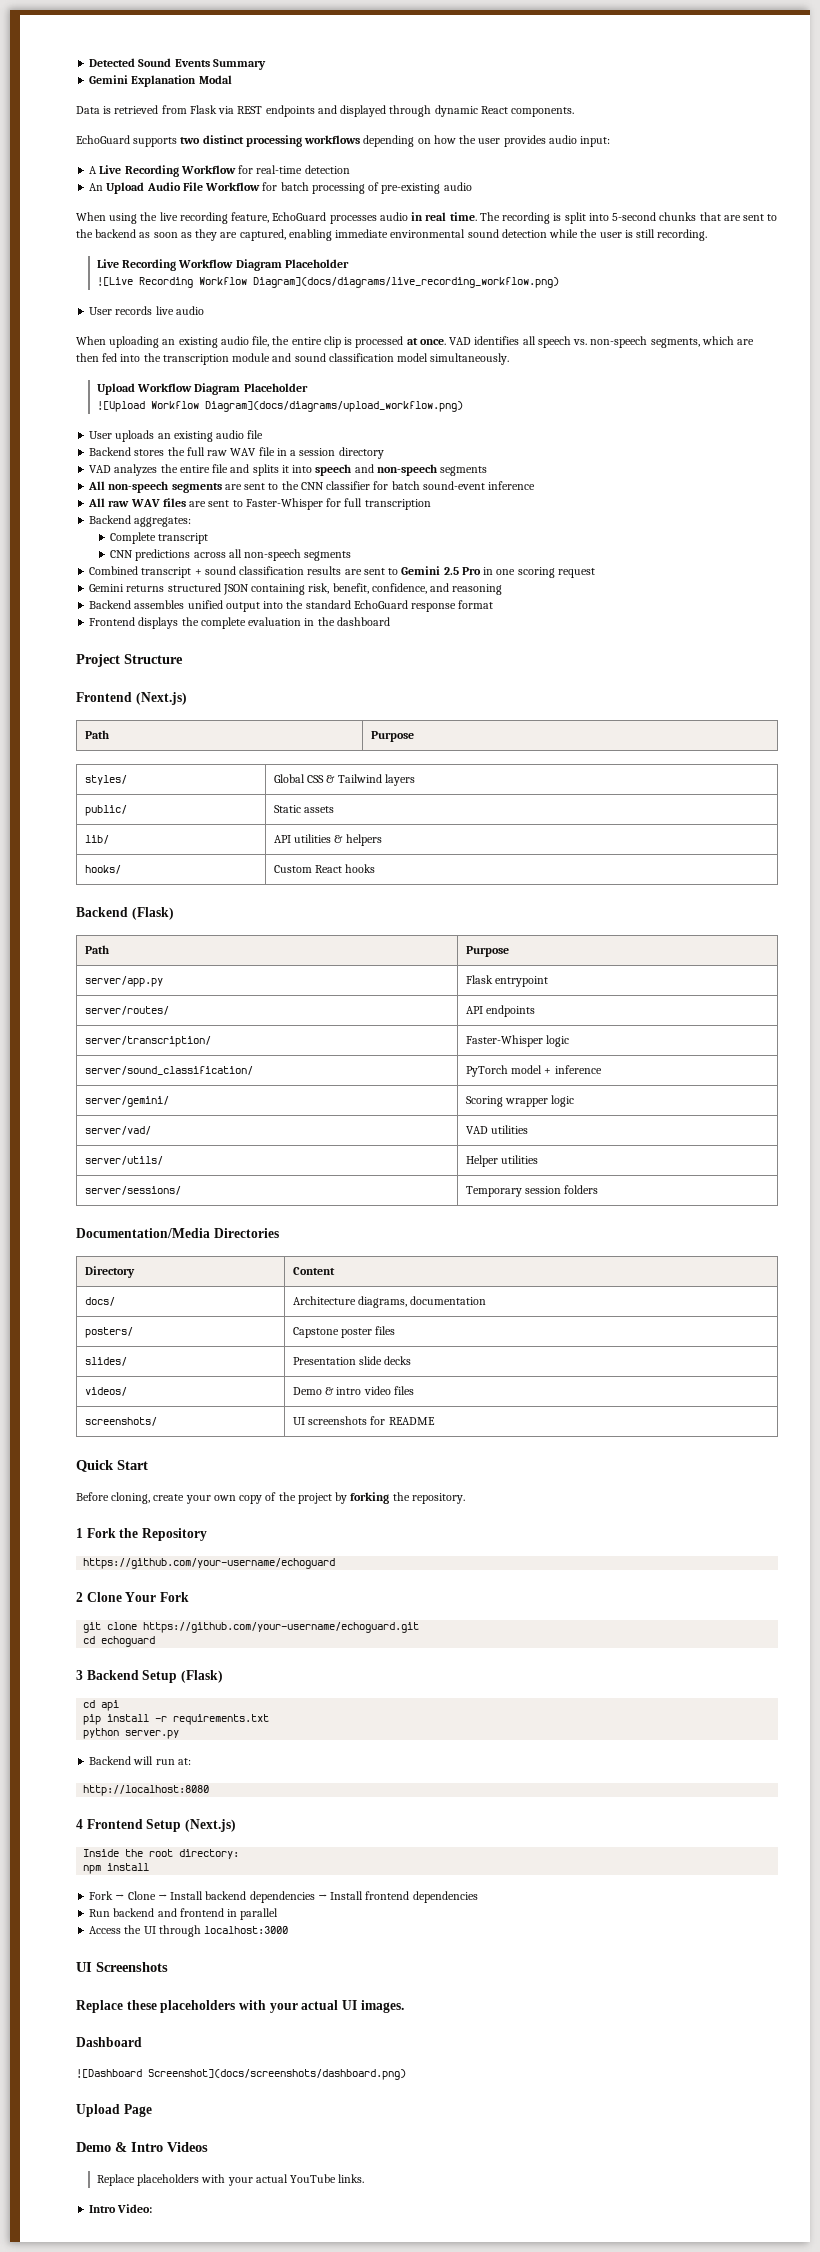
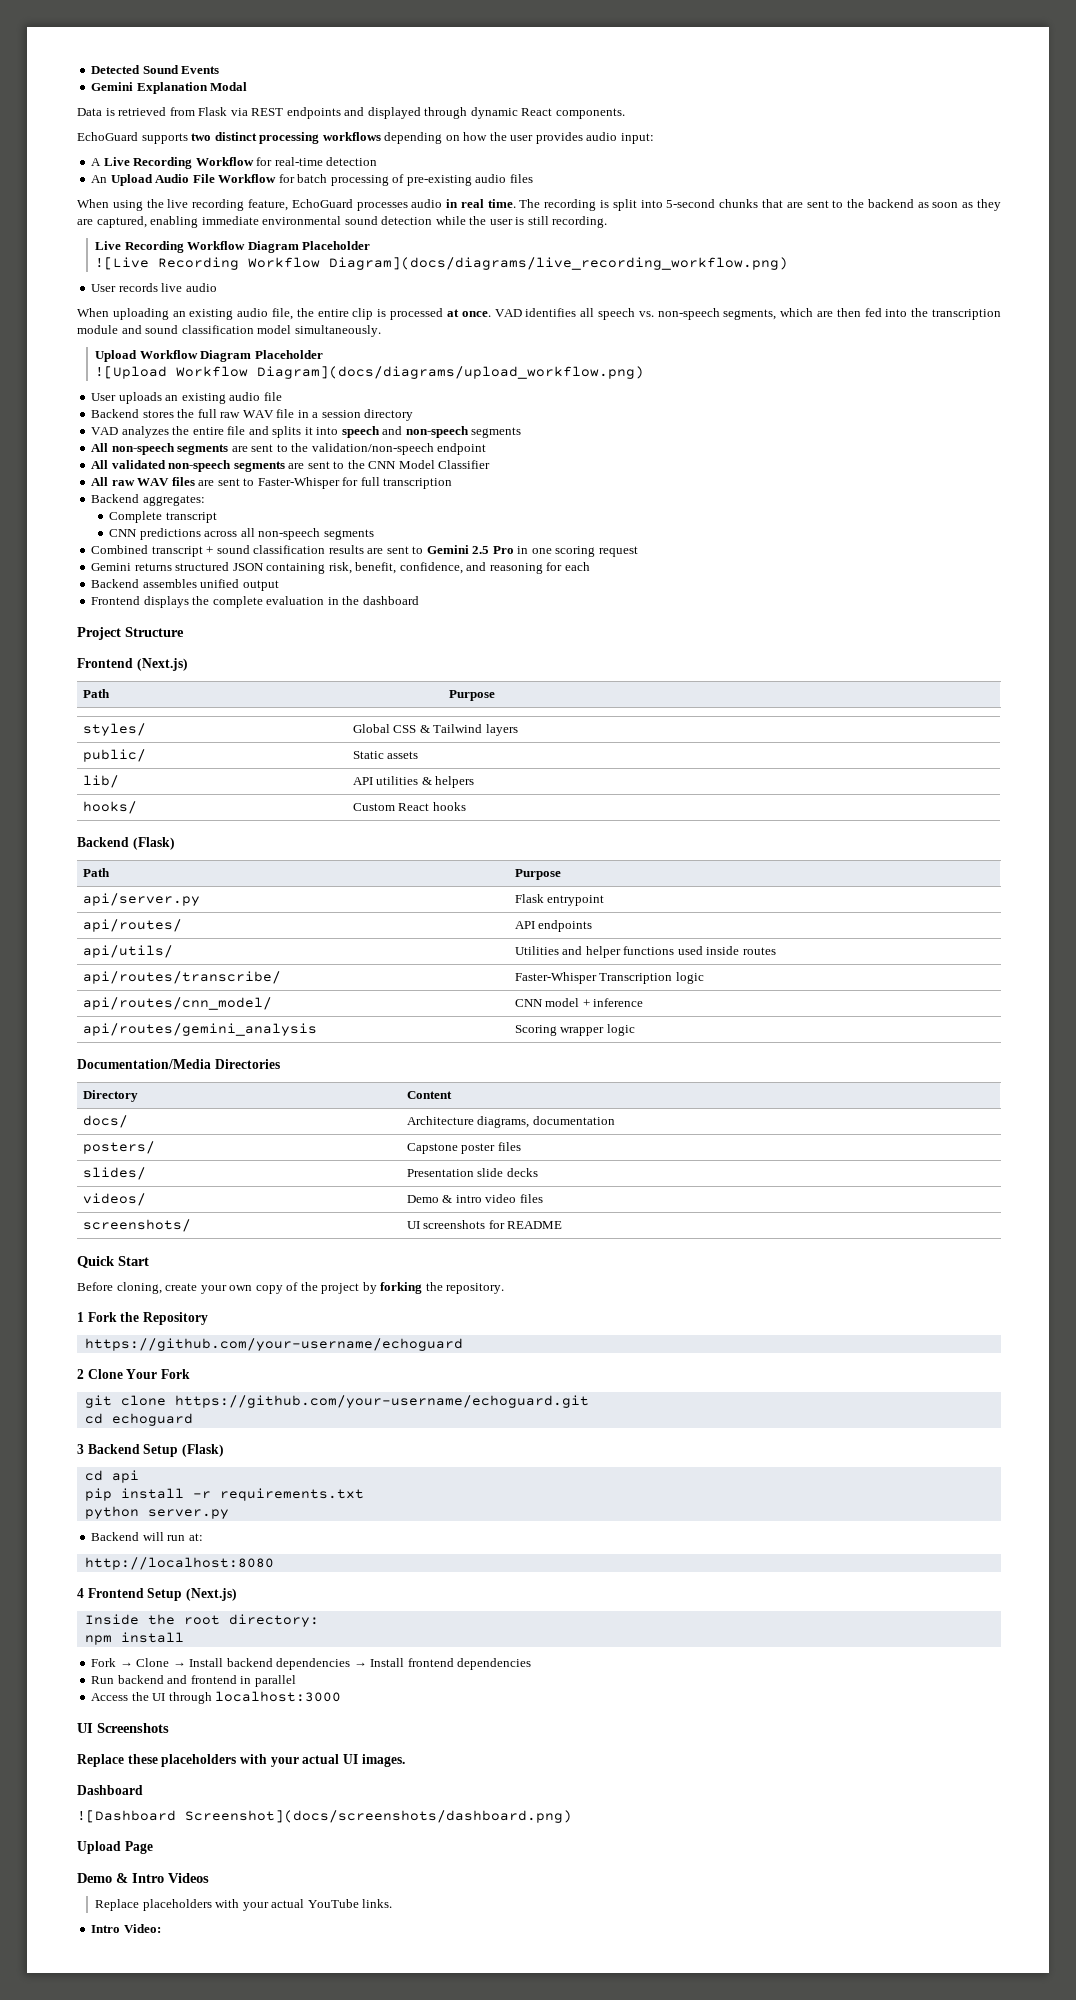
- Detected Sound Events Summary
+ Detected Sound Events
- An Upload Audio File Workflow for batch processing of pre-existing audio
+ An Upload Audio File Workflow for batch processing of pre-existing audio files
- All non-speech segments are sent to the CNN classifier for batch sound-event inference
+ All non-speech segments are sent to the validation/non-speech endpoint
+ All validated non-speech segments are sent to the CNN Model Classifier
- Gemini returns structured JSON containing risk, benefit, confidence, and reasoning
+ Gemini returns structured JSON containing risk, benefit, confidence, and reasoning for each
- Backend assembles unified output into the standard EchoGuard response format
+ Backend assembles unified output
- server/app.py | Flask entrypoint
+ api/server.py | Flask entrypoint
- server/routes/ | API endpoints
+ api/routes/ | API endpoints
- server/transcription/ | Faster-Whisper logic
- server/sound_classification/ | PyTorch model + inference
+ api/utils/ | Utilities and helper functions used inside routes
+ api/routes/transcribe/ | Faster-Whisper Transcription logic
+ api/routes/cnn_model/ | CNN model + inference
- server/gemini/ | Scoring wrapper logic
+ api/routes/gemini_analysis | Scoring wrapper logic
- server/vad/ | VAD utilities
- server/utils/ | Helper utilities
- server/sessions/ | Temporary session folders

